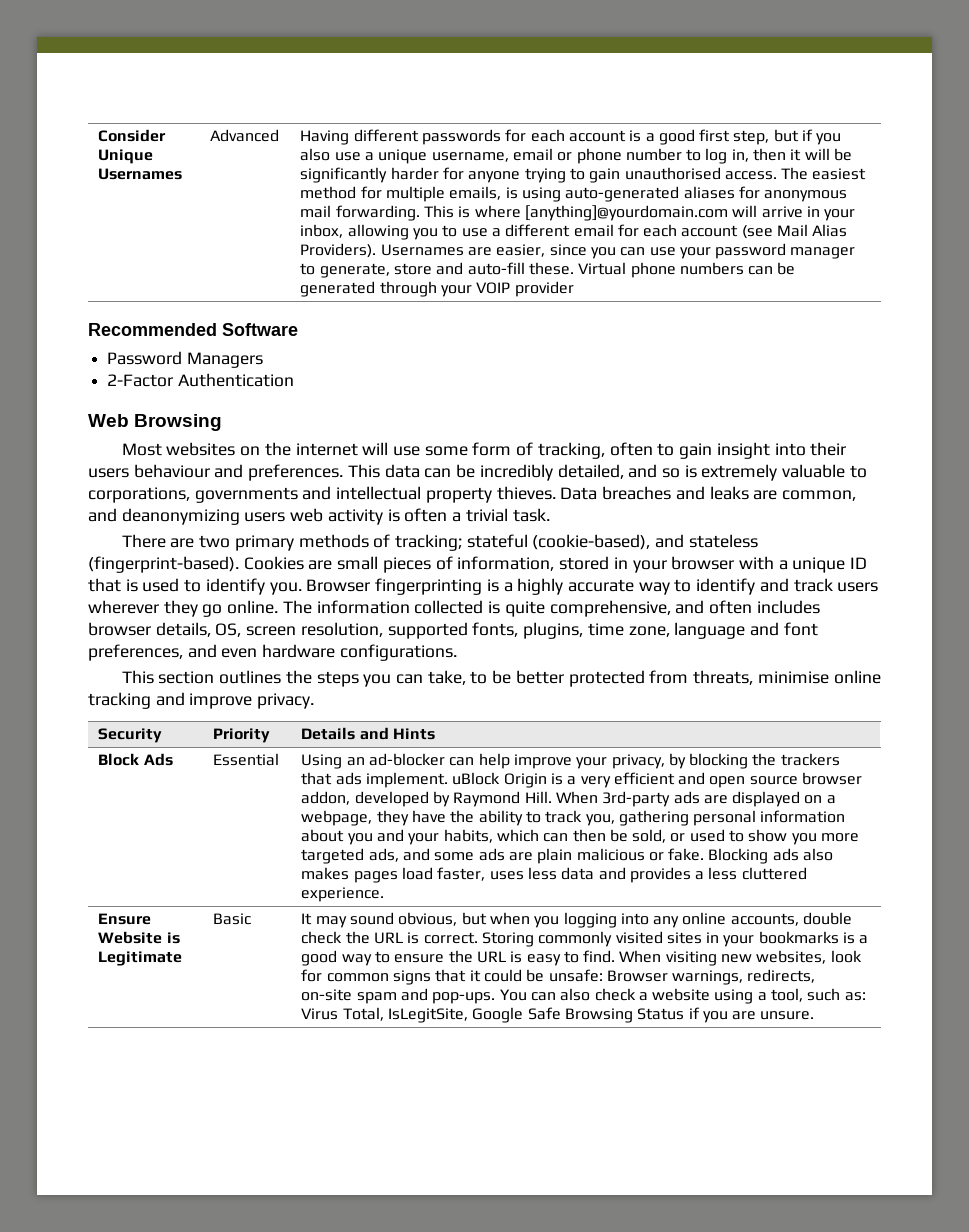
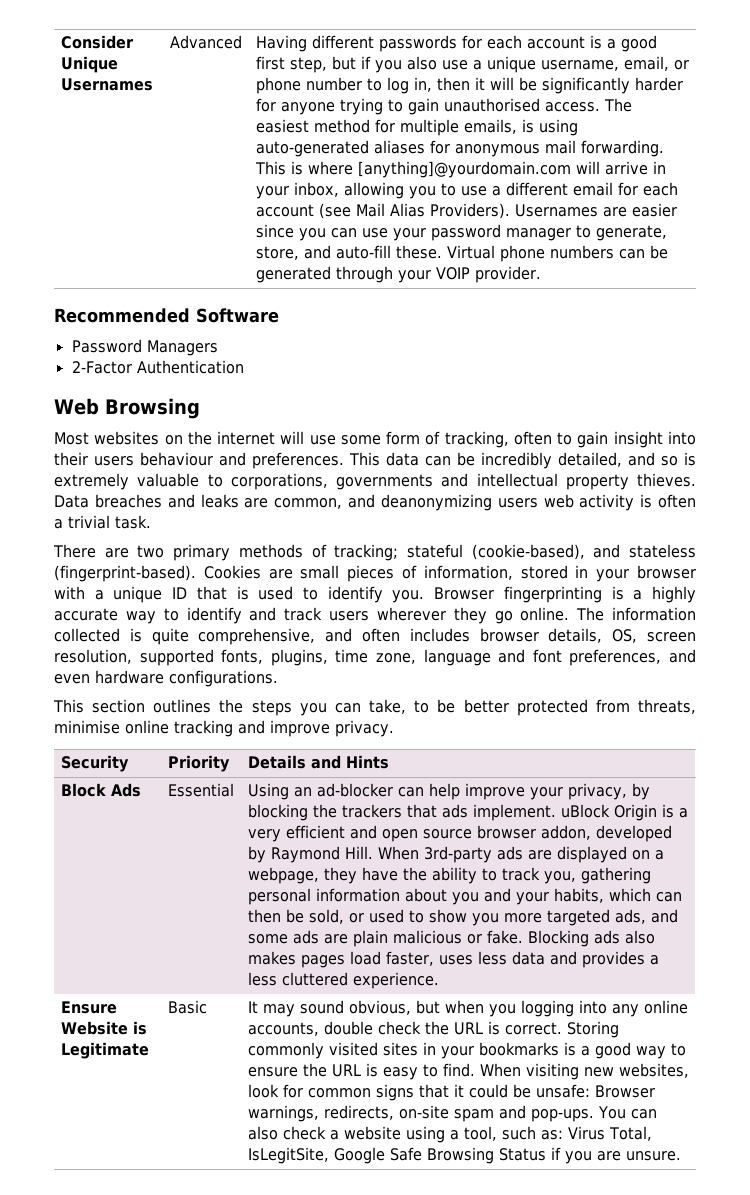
- Having different passwords for each account is a good first step, but if you also use a unique username, email or phone number to log in, then it will be significantly harder for anyone trying to gain unauthorised access.
+ Having different passwords for each account is a good first step, but if you also use a unique username, email, or phone number to log in, then it will be significantly harder for anyone trying to gain unauthorised access.
- Usernames are easier, since you can use your password manager to generate, store and auto-fill these.
+ Usernames are easier since you can use your password manager to generate, store, and auto-fill these.
- Virtual phone numbers can be generated through your VOIP provider
+ Virtual phone numbers can be generated through your VOIP provider.

